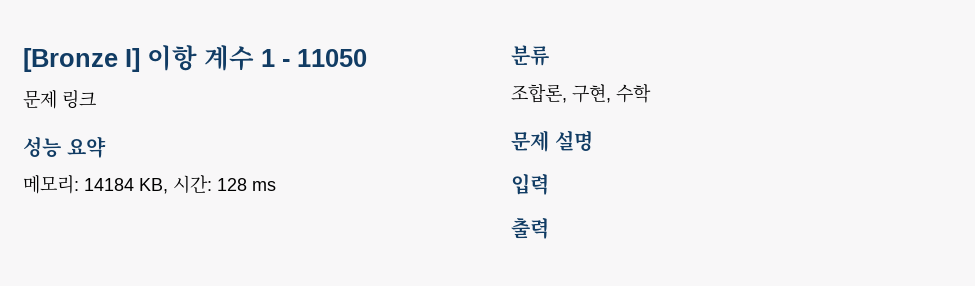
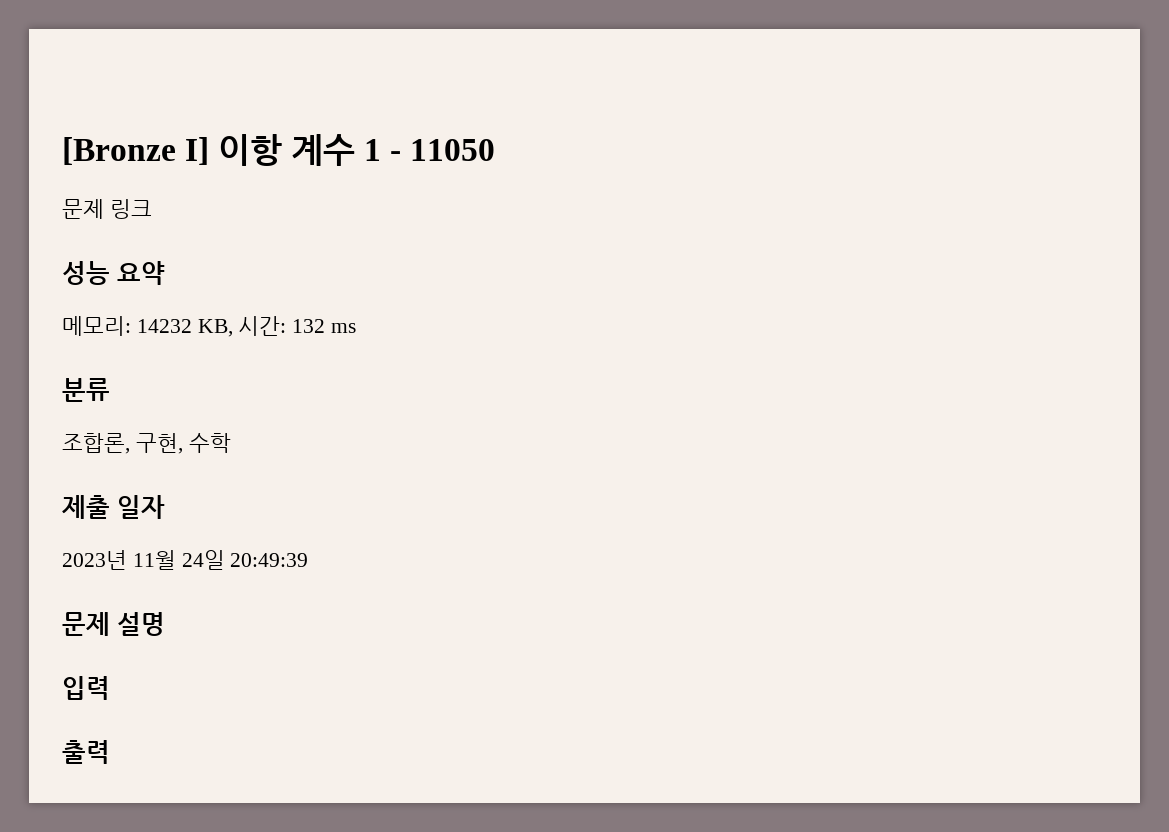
- 메모리: 14184 KB, 시간: 128 ms
+ 메모리: 14232 KB, 시간: 132 ms
+ 제출 일자
+ 2023년 11월 24일 20:49:39

